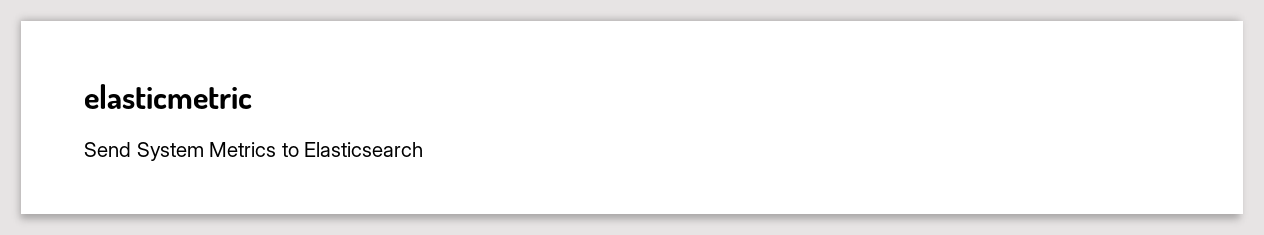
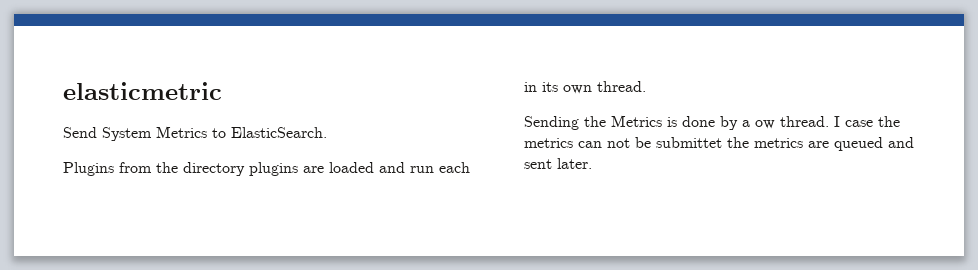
- Send System Metrics to Elasticsearch
+ Send System Metrics to ElasticSearch.
+ Plugins from the directory plugins are loaded and run each in its own thread.
+ Sending the Metrics is done by a ow thread. I case the metrics can not be submittet the metrics are queued and sent later.

